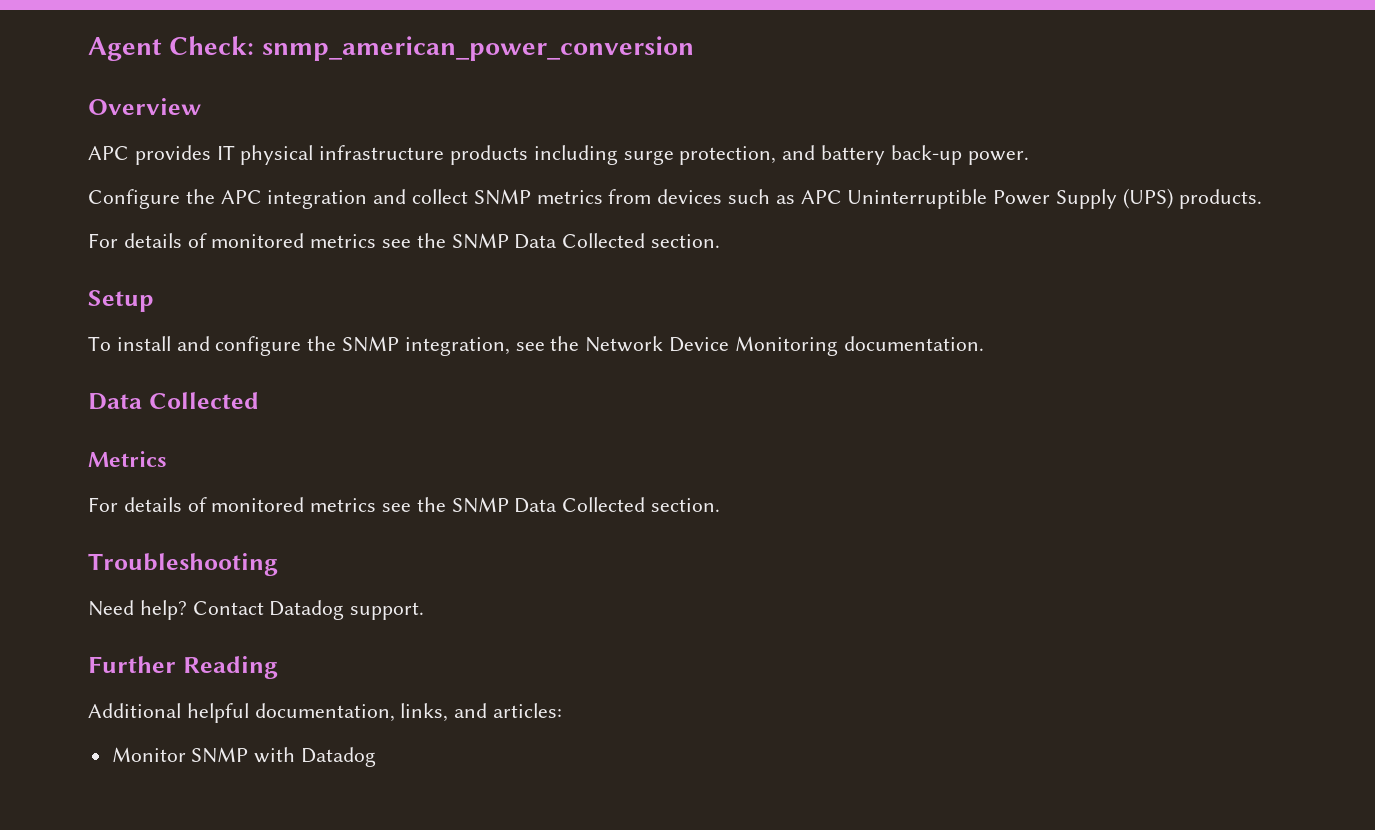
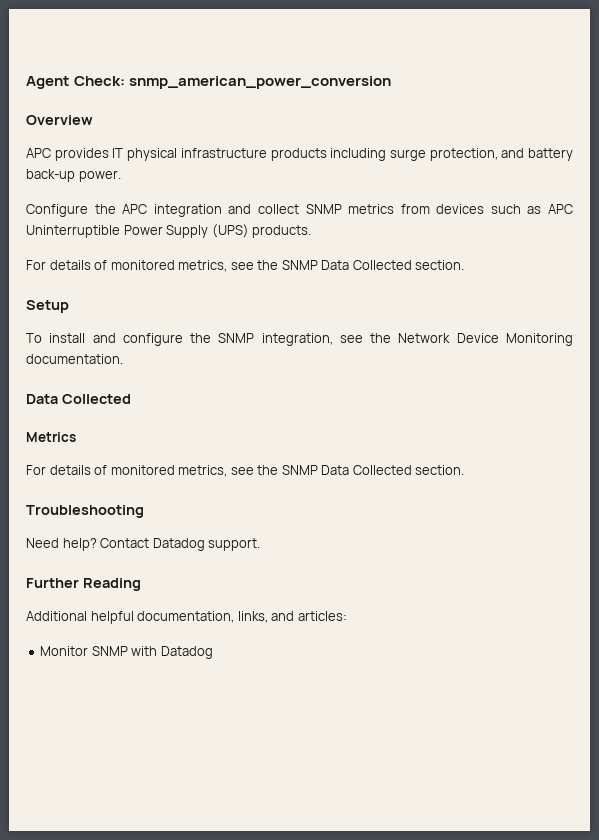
  Configure the APC integration and collect SNMP metrics from devices such as APC Uninterruptible Power Supply (UPS) products.
- For details of monitored metrics see the SNMP Data Collected section.
+ For details of monitored metrics, see the SNMP Data Collected section.
  Metrics
- For details of monitored metrics see the SNMP Data Collected section.
+ For details of monitored metrics, see the SNMP Data Collected section.

